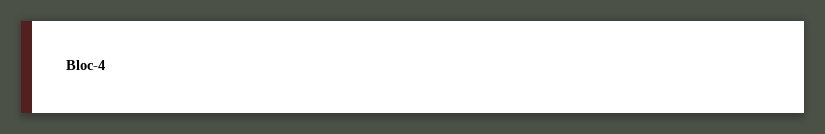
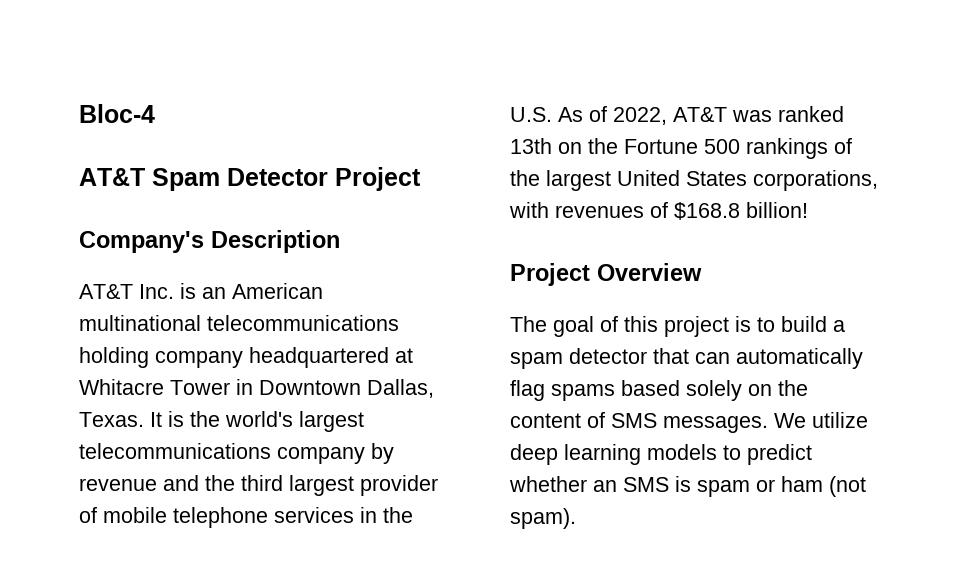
+ AT&T Spam Detector Project
+ Company's Description
+ AT&T Inc. is an American multinational telecommunications holding company headquartered at Whitacre Tower in Downtown Dallas, Texas. It is the world's largest telecommunications company by revenue and the third largest provider of mobile telephone services in the U.S. As of 2022, AT&T was ranked 13th on the Fortune 500 rankings of the largest United States corporations, with revenues of $168.8 billion!
+ Project Overview
+ The goal of this project is to build a spam detector that can automatically flag spams based solely on the content of SMS messages. We utilize deep learning models to predict whether an SMS is spam or ham (not spam).

